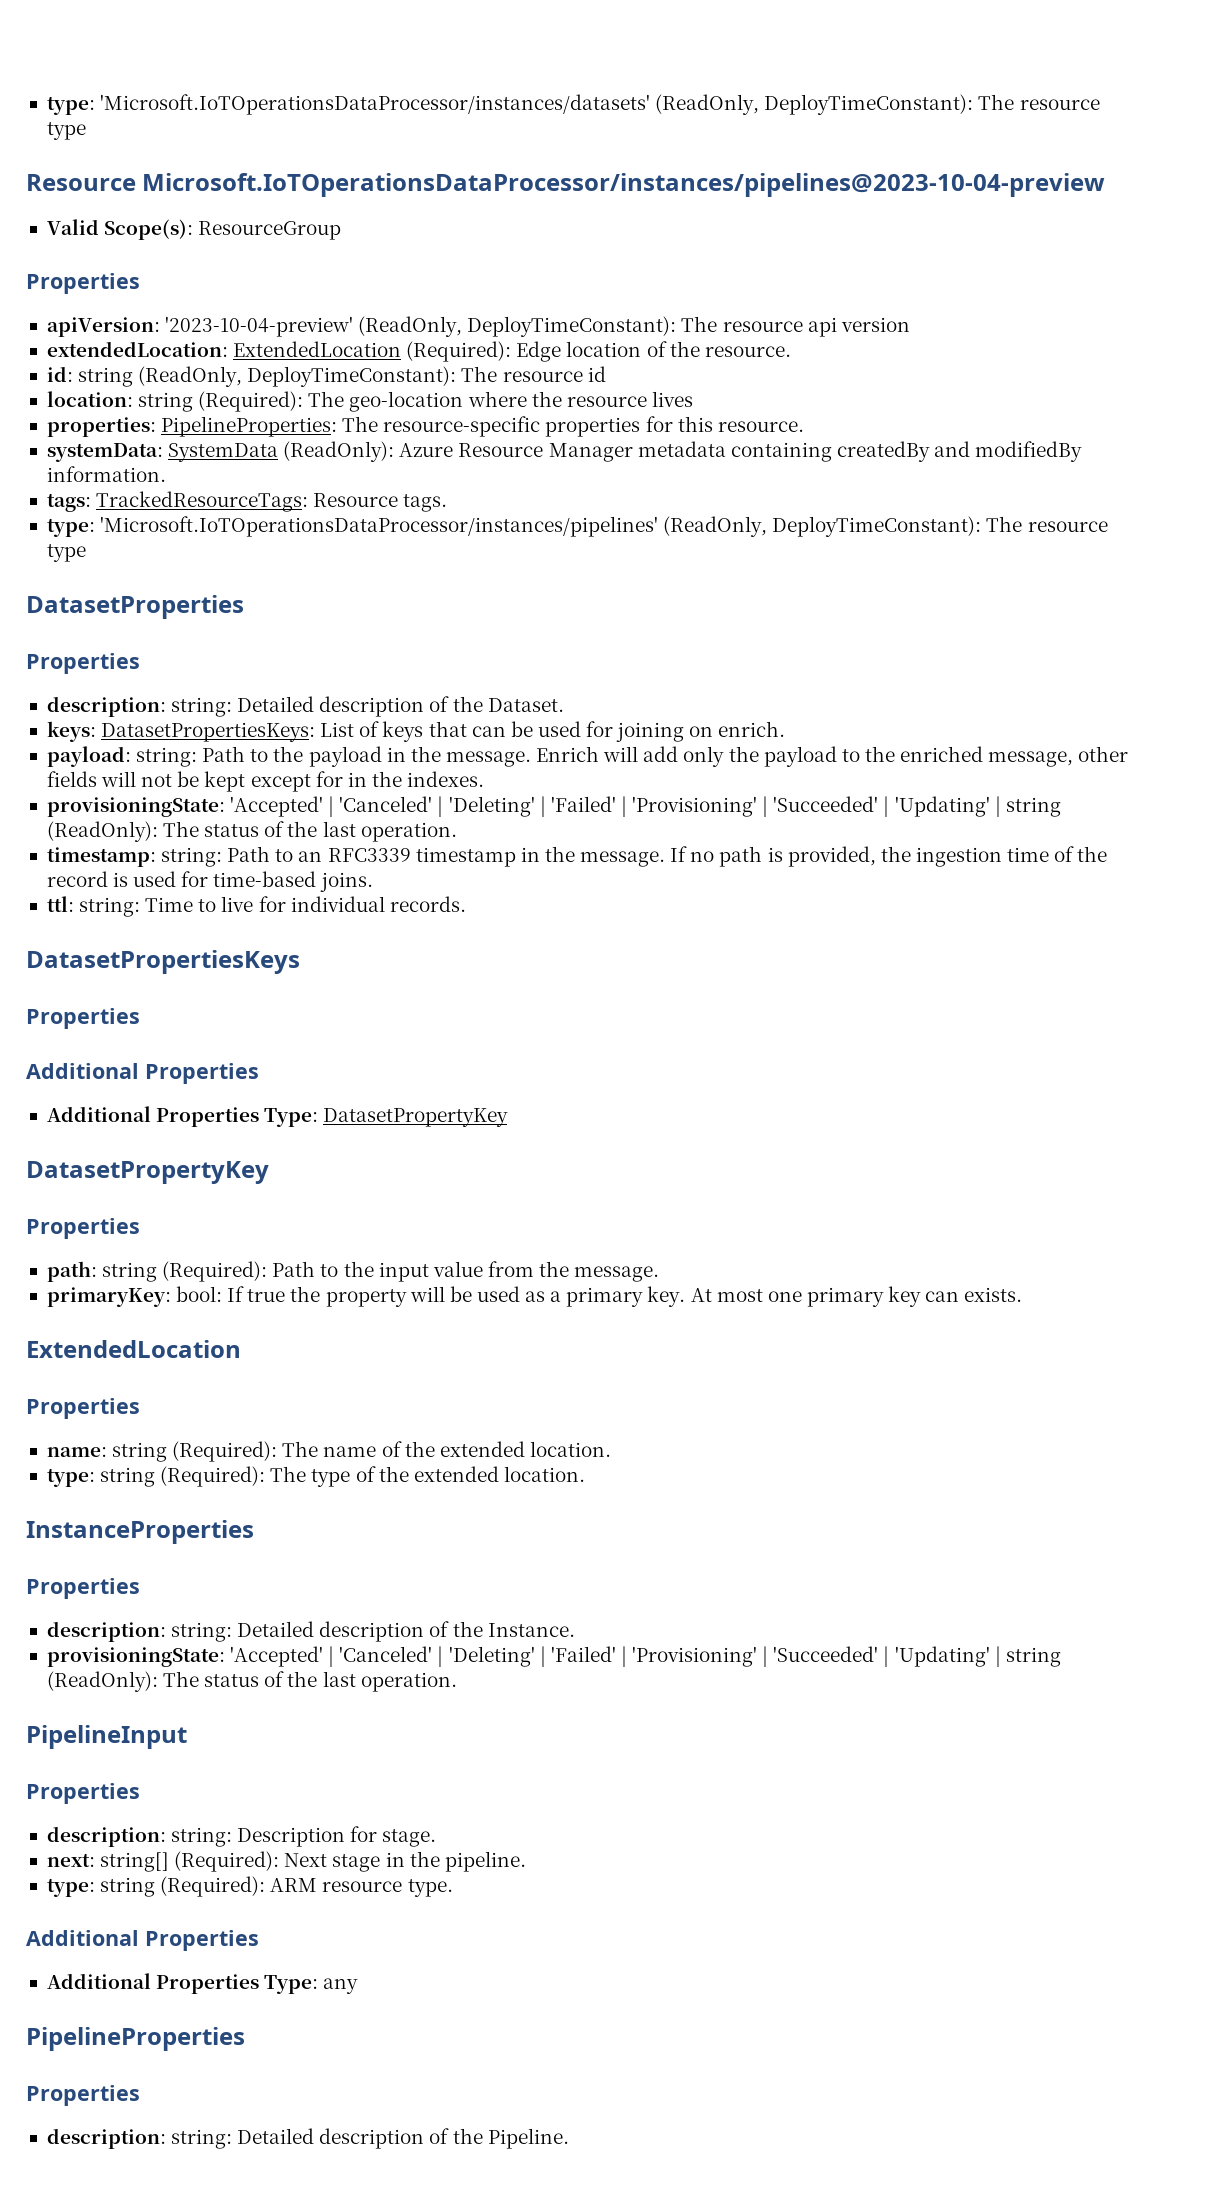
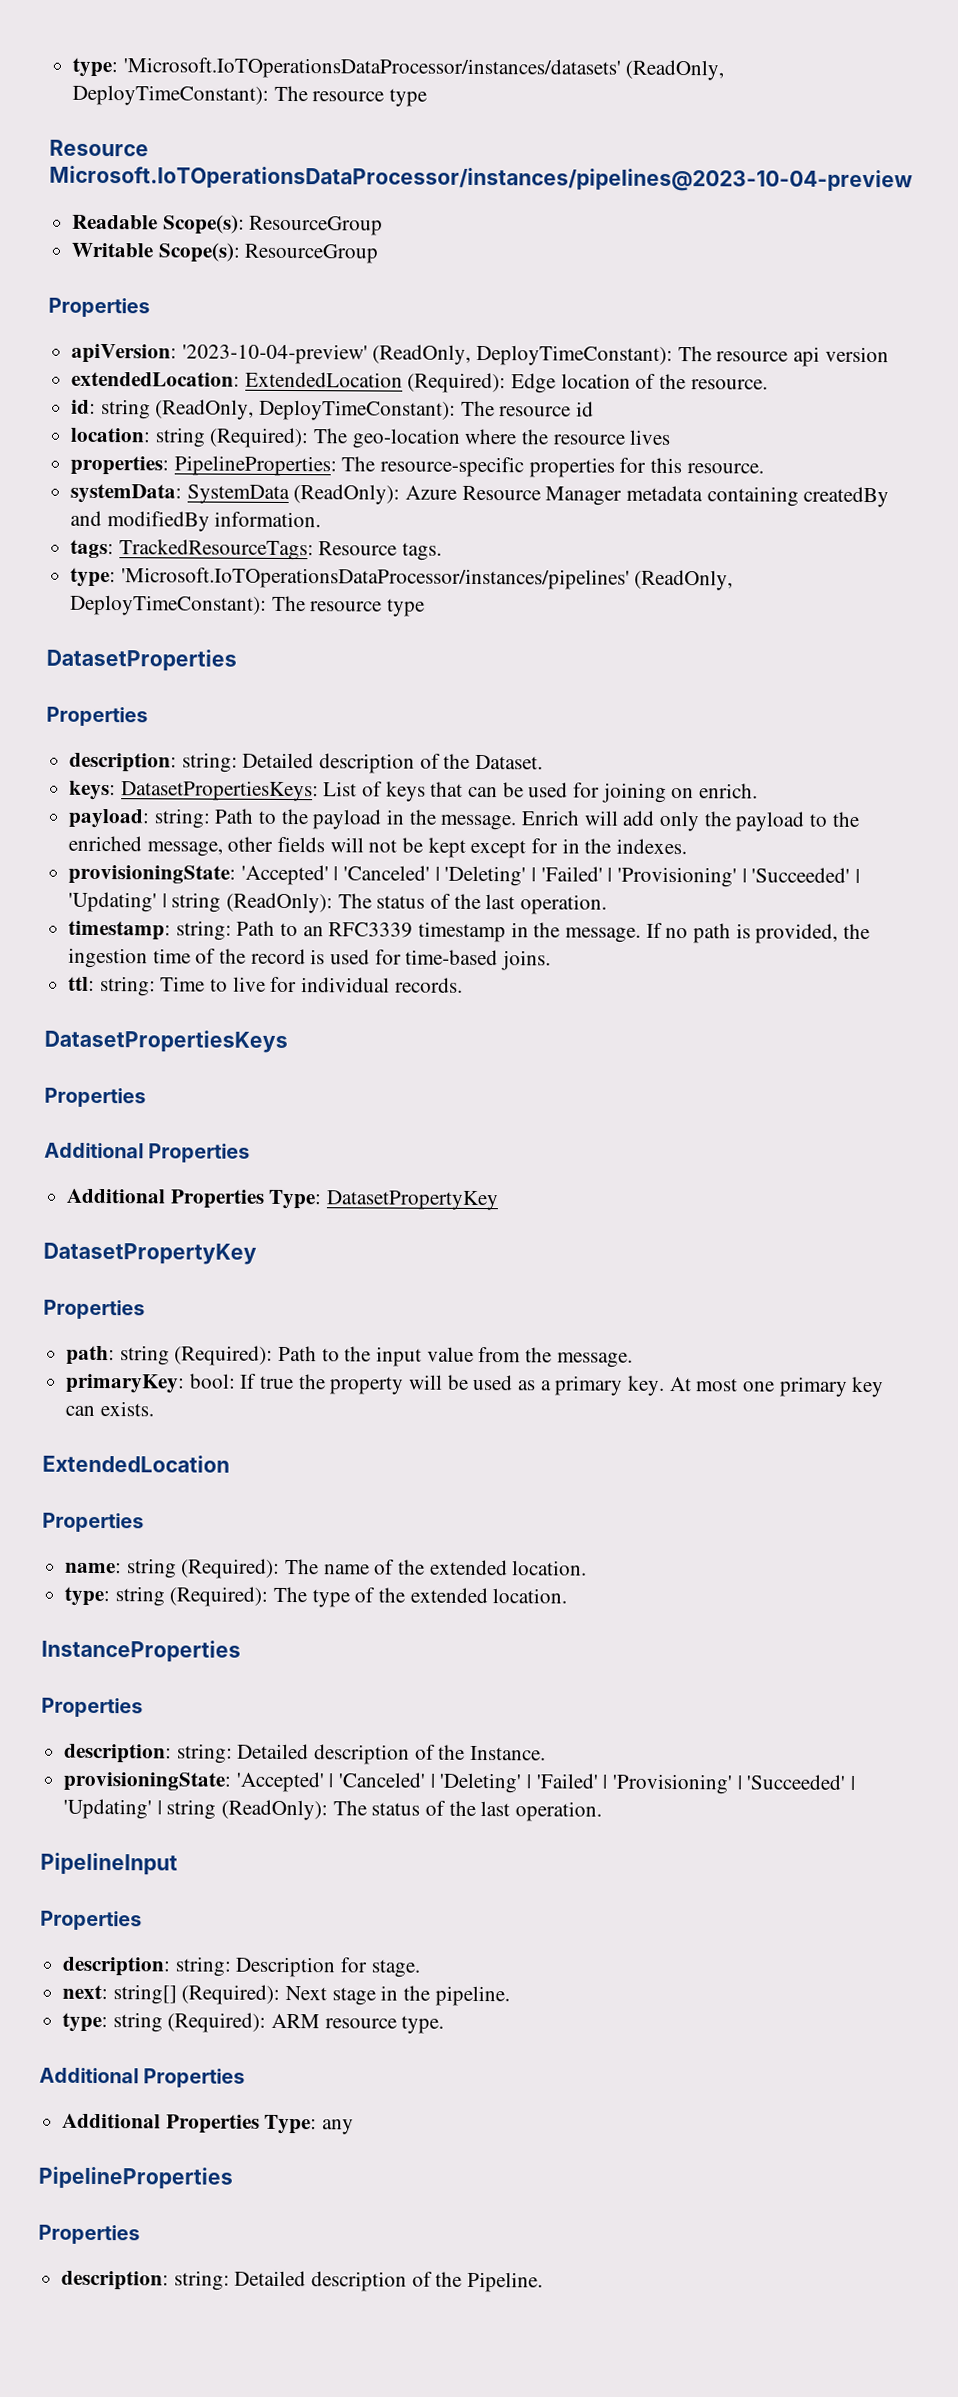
- Valid Scope(s): ResourceGroup
+ Readable Scope(s): ResourceGroup
+ Writable Scope(s): ResourceGroup

